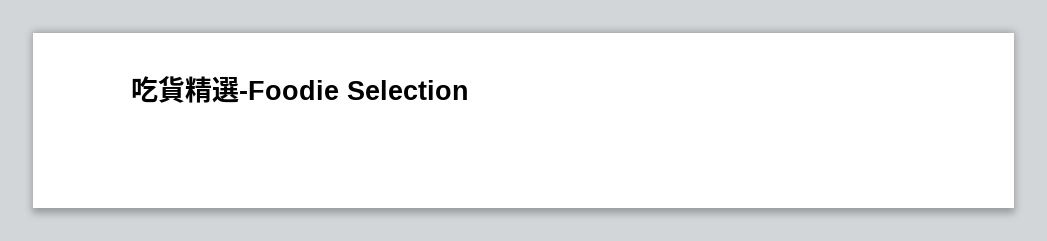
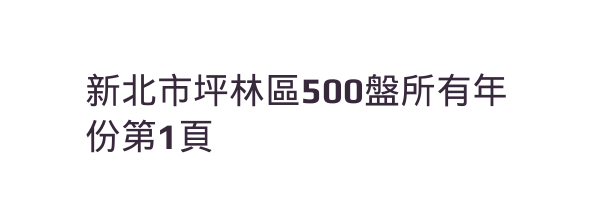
- 吃貨精選-Foodie Selection
+ 新北市坪林區500盤所有年份第1頁

